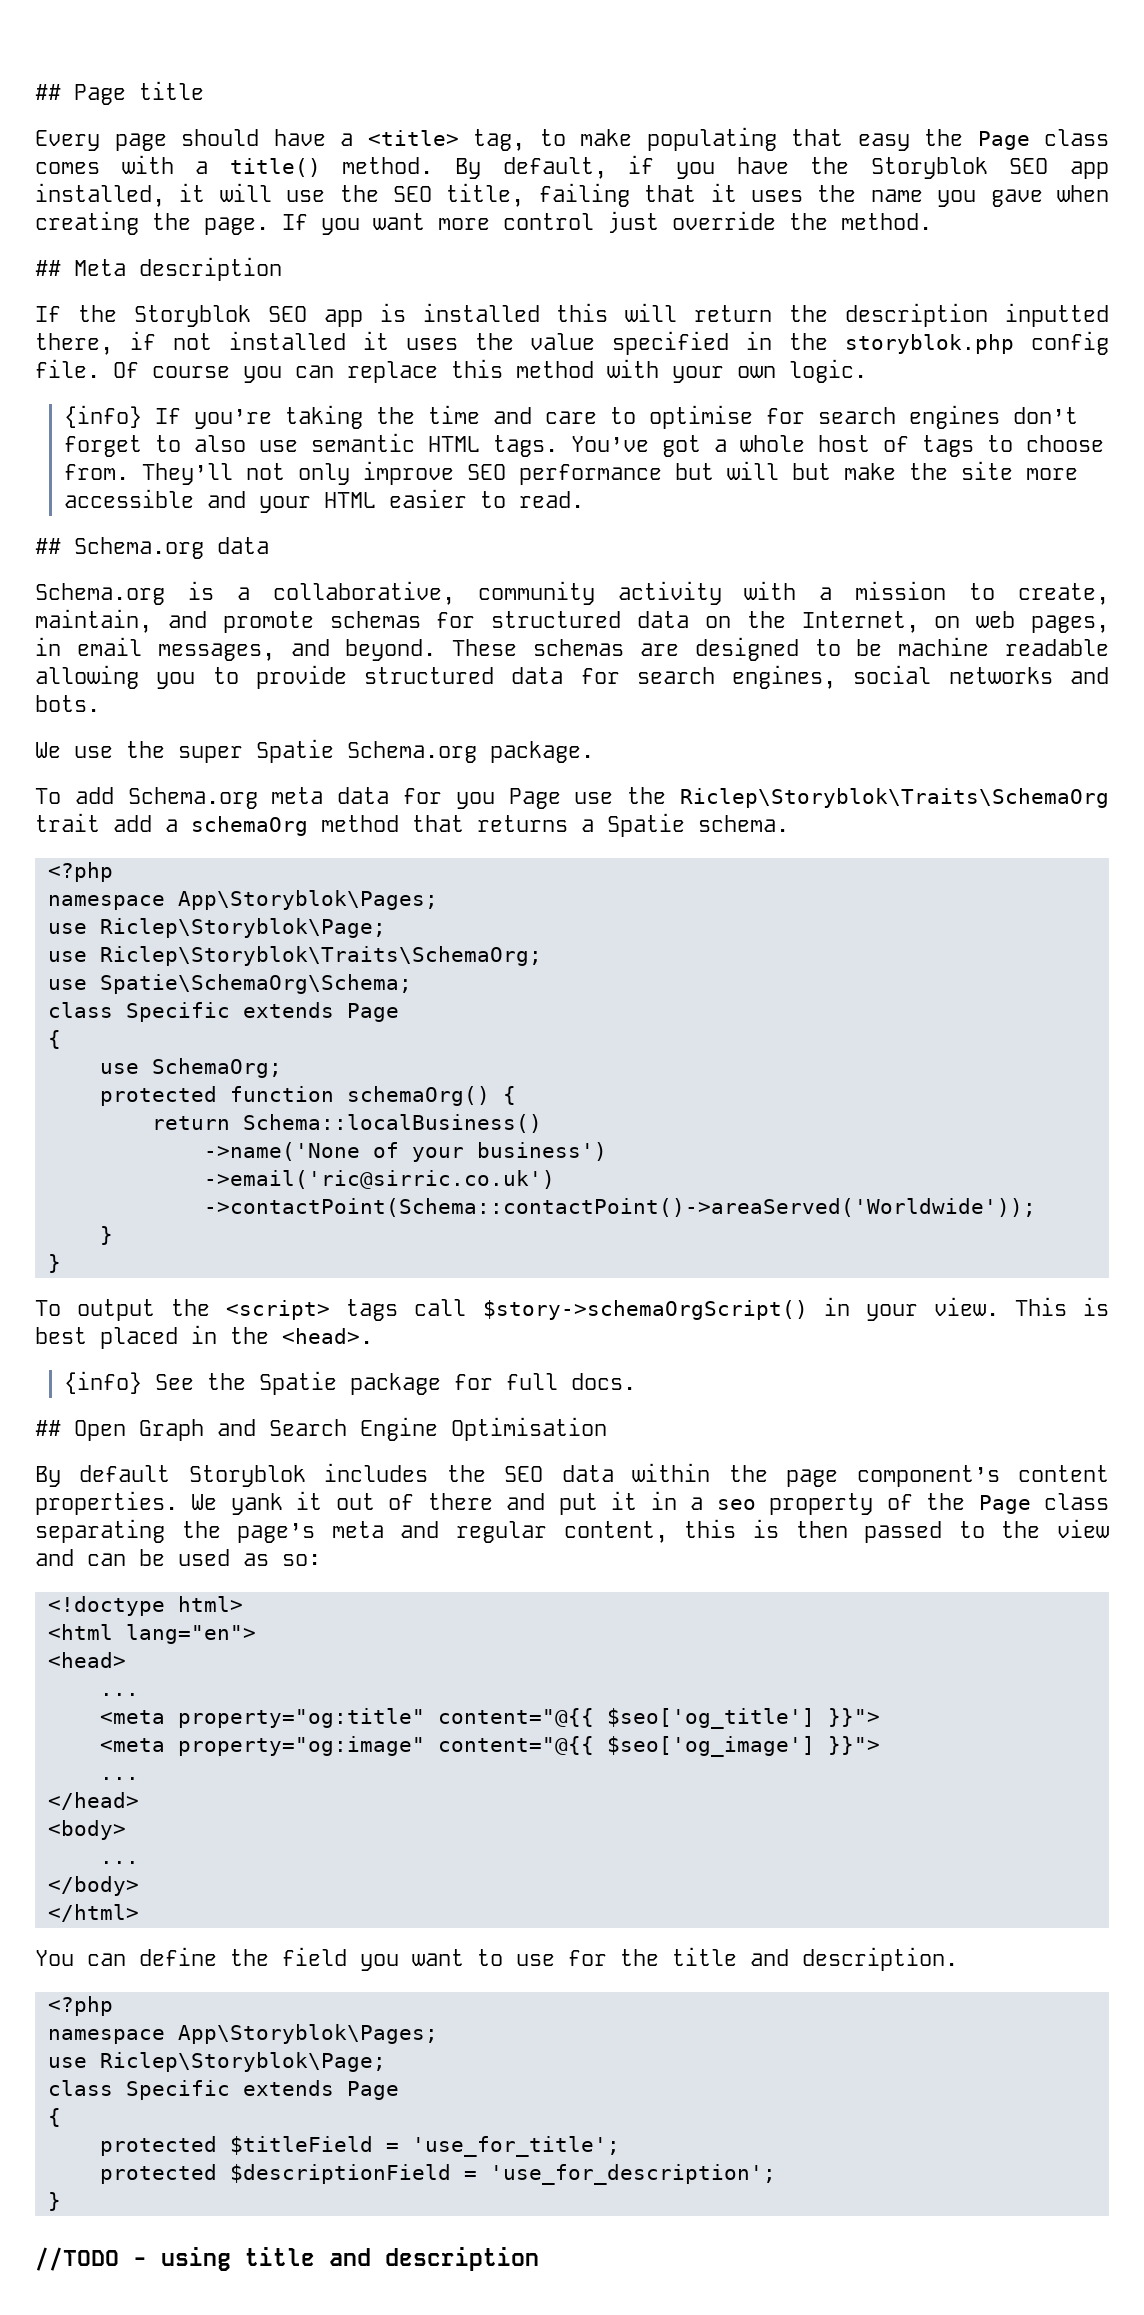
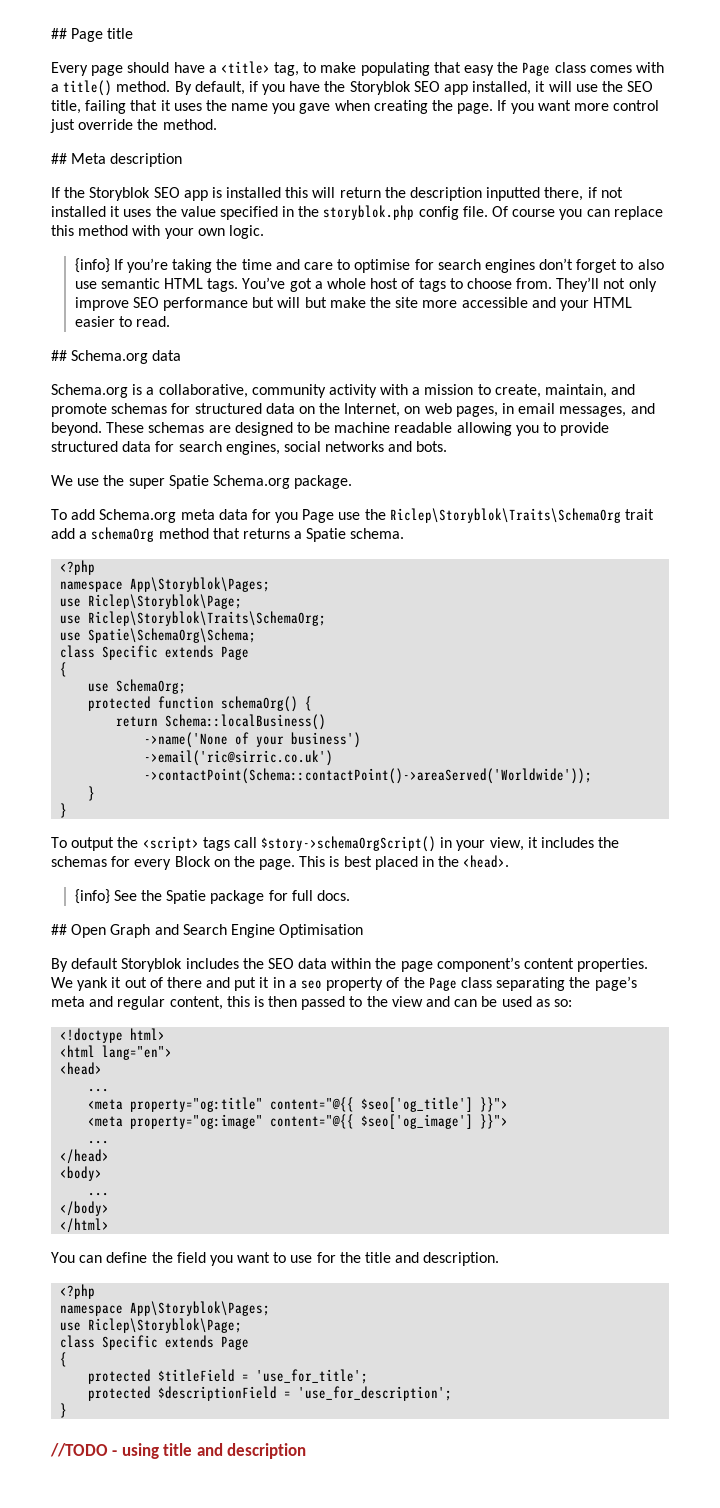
- To output the <script> tags call $story->schemaOrgScript() in your view.
+ To output the <script> tags call $story->schemaOrgScript() in your view, it includes the schemas for every Block on the page.

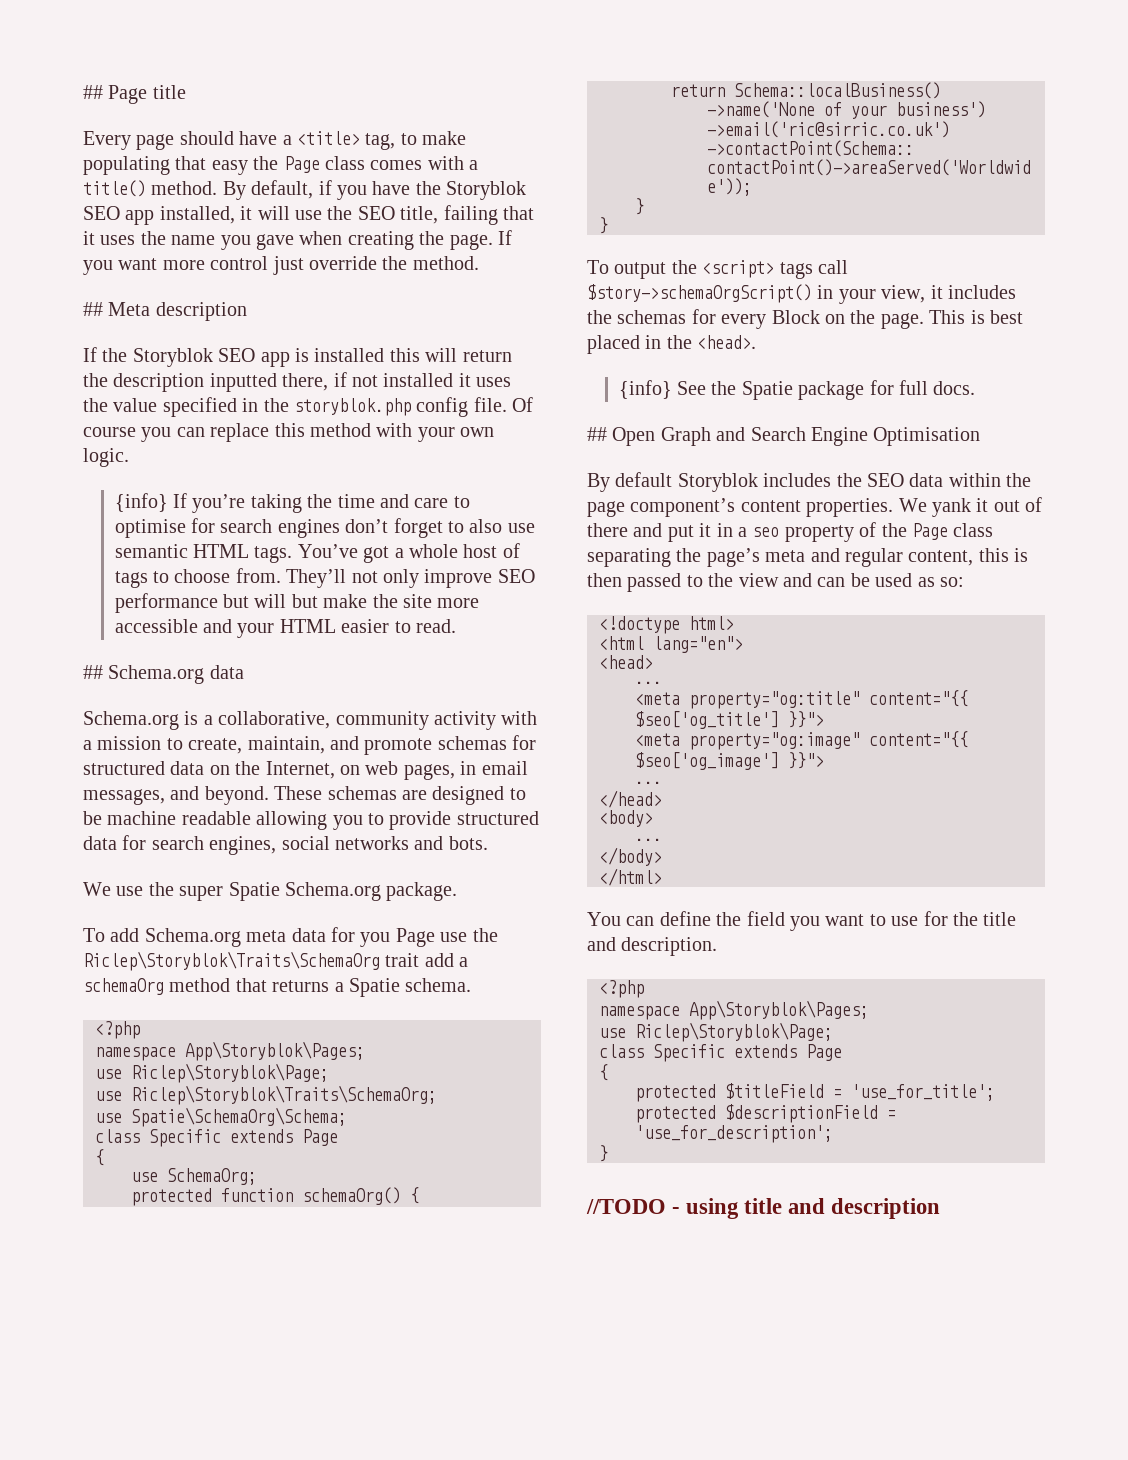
- <meta property="og:title" content="@{{ $seo['og_title'] }}">
+ <meta property="og:title" content="{{ $seo['og_title'] }}">
- <meta property="og:image" content="@{{ $seo['og_image'] }}">
+ <meta property="og:image" content="{{ $seo['og_image'] }}">

